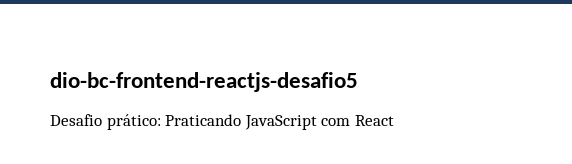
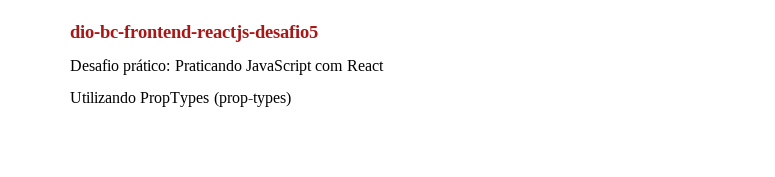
+ Utilizando PropTypes (prop-types)

